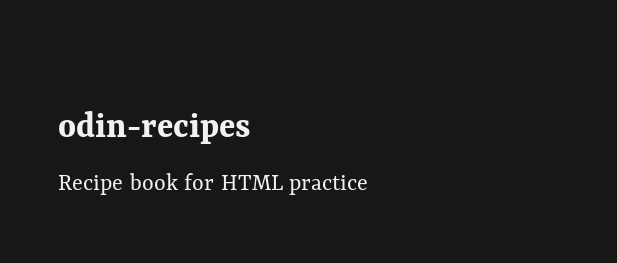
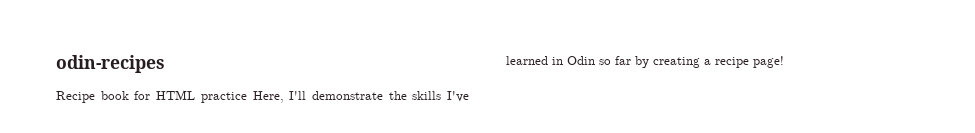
- Recipe book for HTML practice
+ Recipe book for HTML practice Here, I'll demonstrate the skills I've learned in Odin so far by creating a recipe page!

